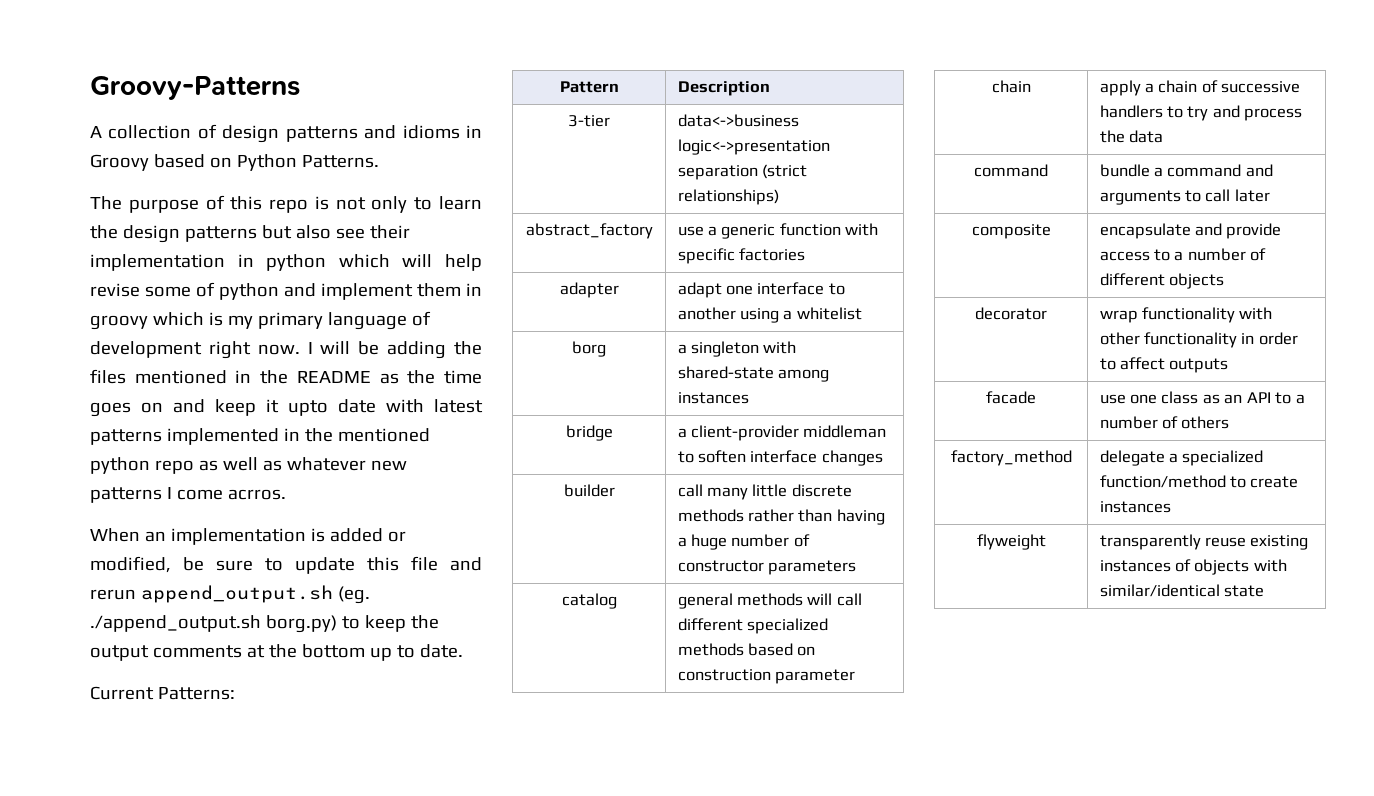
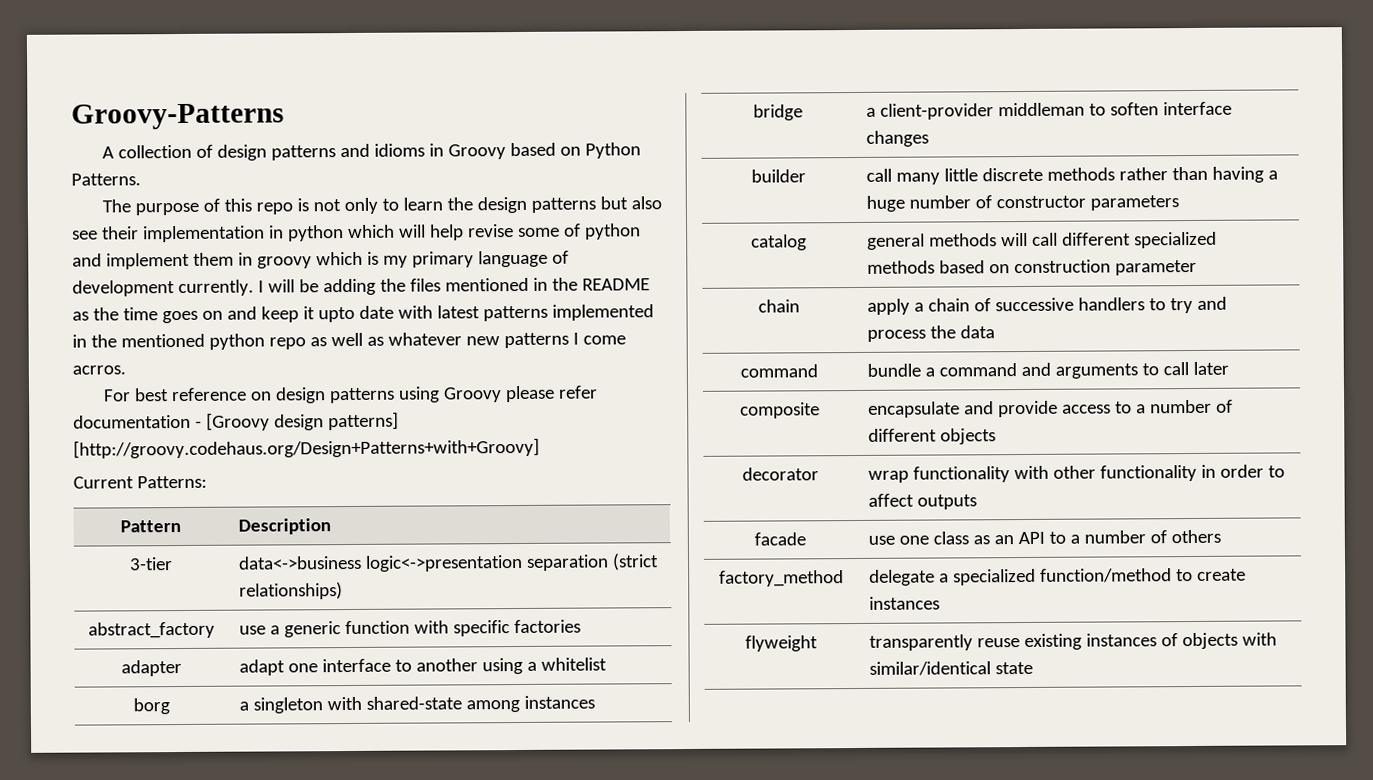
- The purpose of this repo is not only to learn the design patterns but also see their implementation in python which will help revise some of python and implement them in groovy which is my primary language of development right now.
+ The purpose of this repo is not only to learn the design patterns but also see their implementation in python which will help revise some of python and implement them in groovy which is my primary language of development currently.
- When an implementation is added or modified, be sure to update this file and rerun append_output.sh (eg. ./append_output.sh borg.py) to keep the output comments at the bottom up to date.
+ For best reference on design patterns using Groovy please refer documentation - [Groovy design patterns] [http://groovy.codehaus.org/Design+Patterns+with+Groovy]

